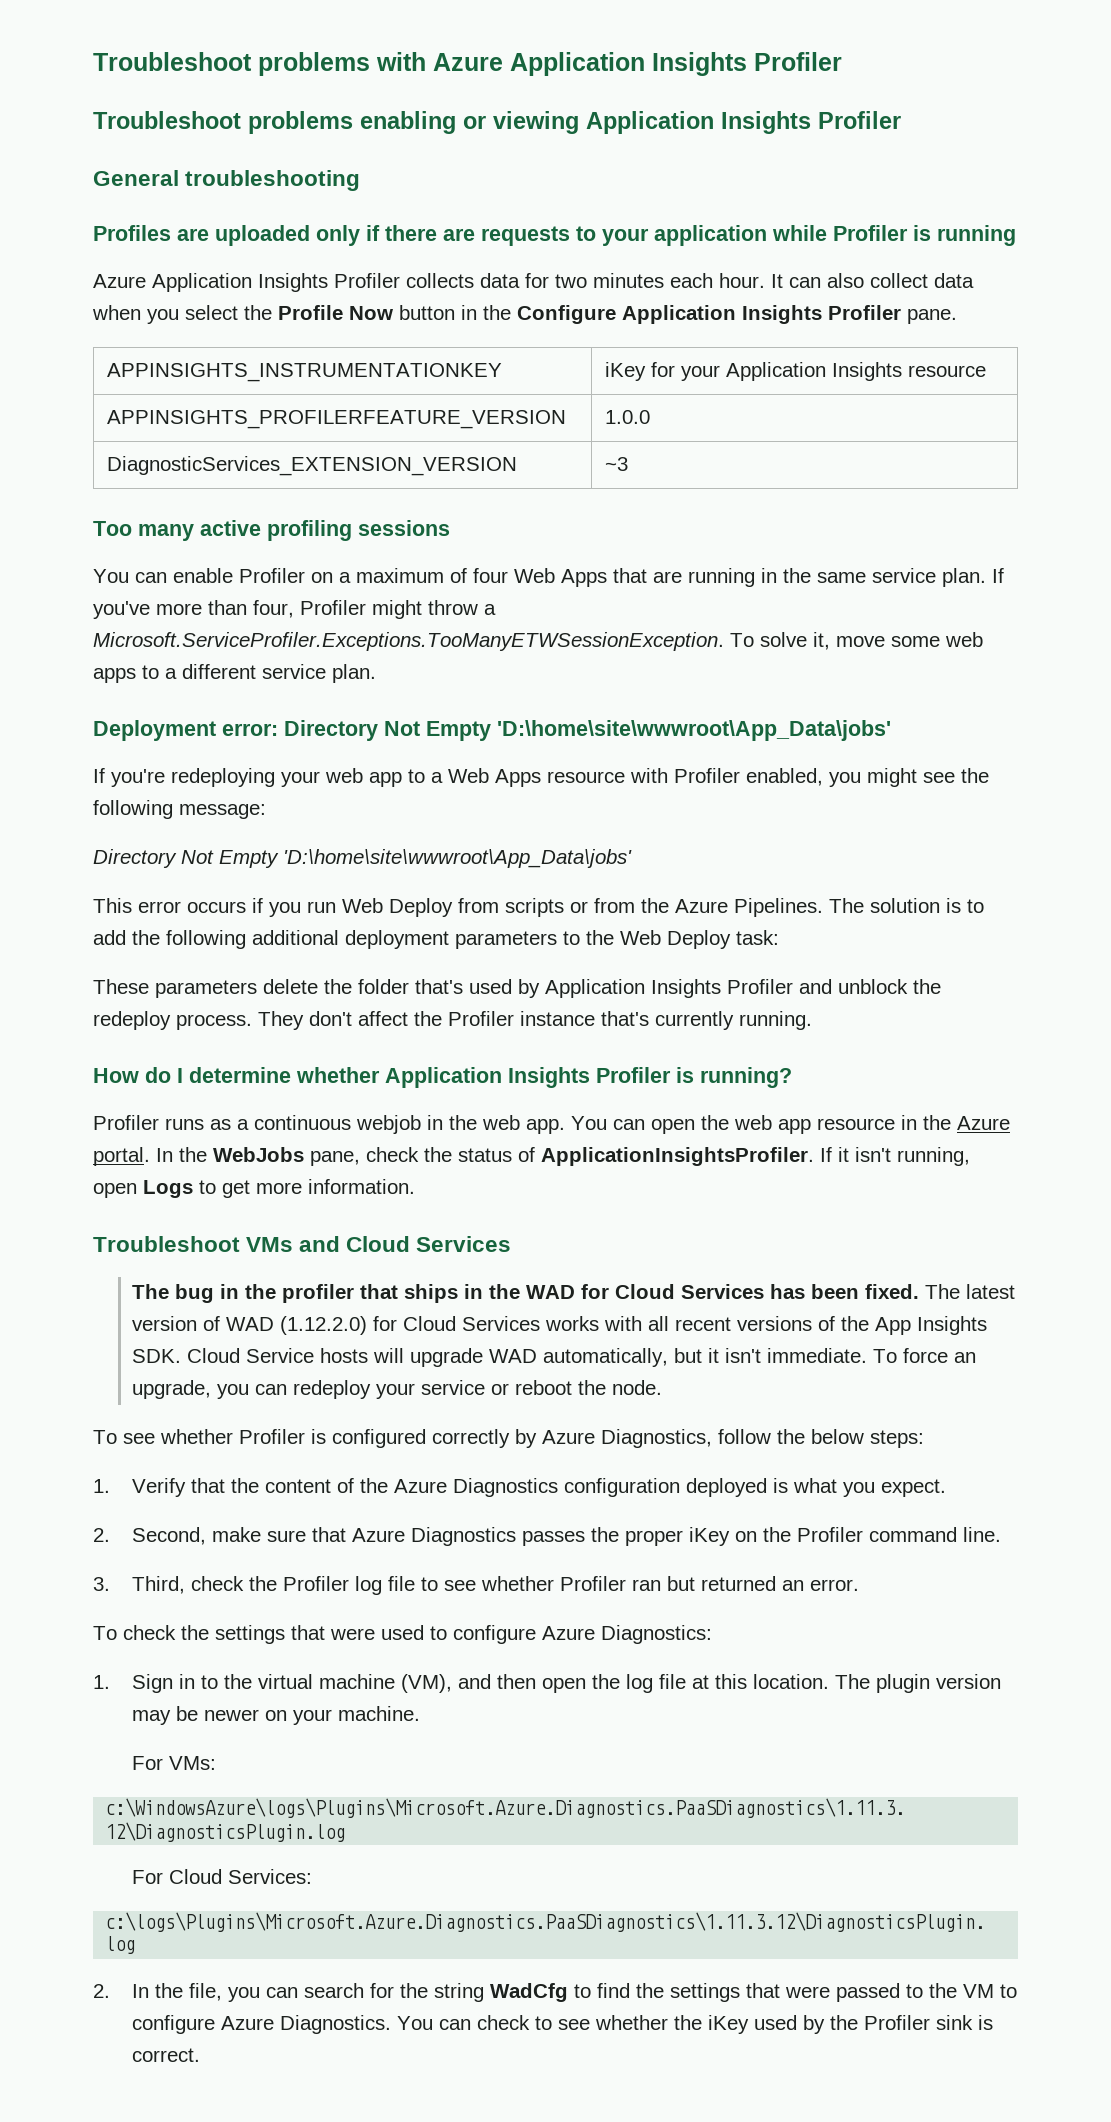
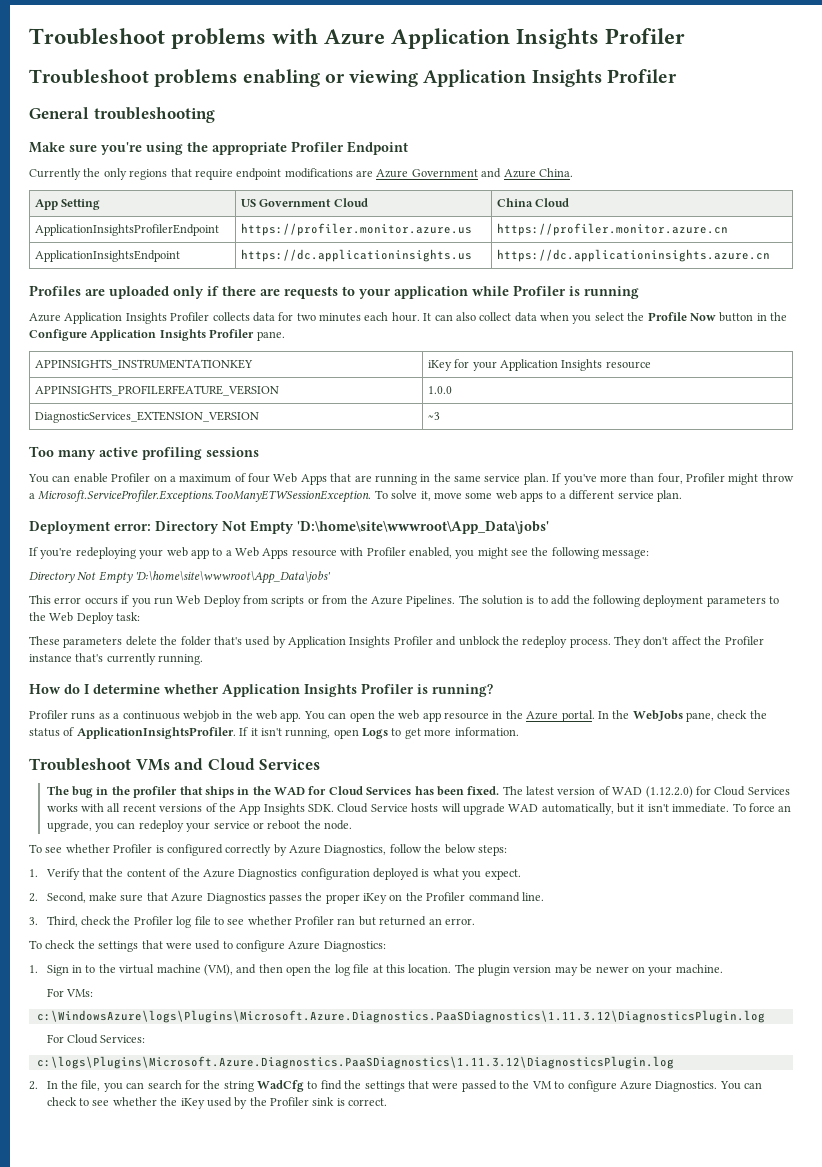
+ Make sure you're using the appropriate Profiler Endpoint
+ Currently the only regions that require endpoint modifications are Azure Government and Azure China.
+ App Setting | US Government Cloud | China Cloud
+ ApplicationInsightsProfilerEndpoint | https://profiler.monitor.azure.us | https://profiler.monitor.azure.cn
+ ApplicationInsightsEndpoint | https://dc.applicationinsights.us | https://dc.applicationinsights.azure.cn
- The solution is to add the following additional deployment parameters to the Web Deploy task:
+ The solution is to add the following deployment parameters to the Web Deploy task:

